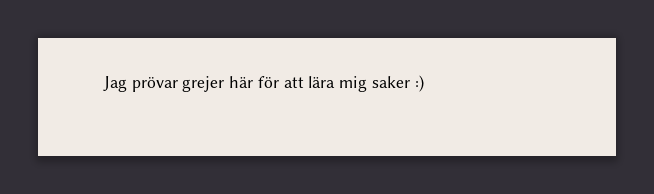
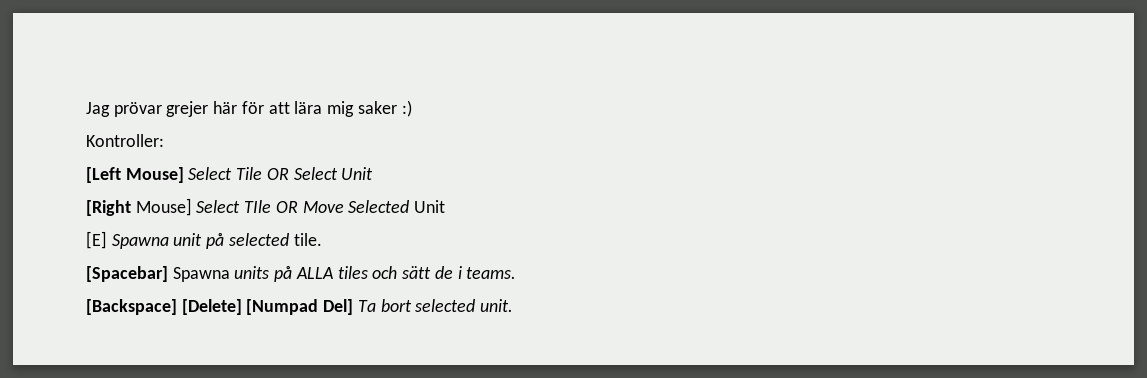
+ Kontroller:
+ [Left Mouse] Select Tile OR Select Unit
+ [Right Mouse] Select TIle OR Move Selected Unit
+ [E] Spawna unit på selected tile.
+ [Spacebar] Spawna units på ALLA tiles och sätt de i teams.
+ [Backspace] [Delete] [Numpad Del] Ta bort selected unit.

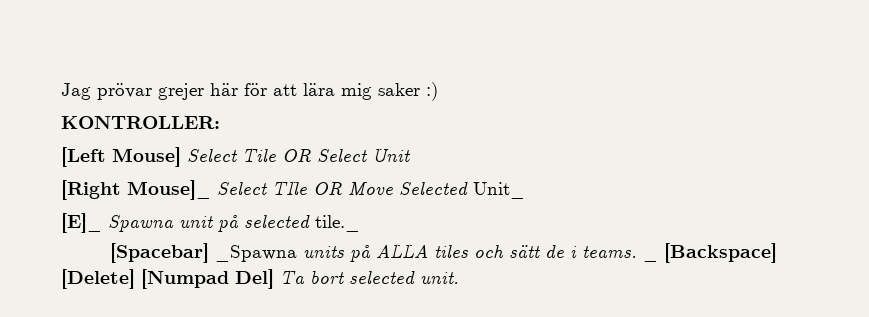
- Kontroller:
+ KONTROLLER:
- [Right Mouse] Select TIle OR Move Selected Unit
- [E] Spawna unit på selected tile.
+ [Right Mouse]_ Select TIle OR Move Selected Unit_
+ [E]_ Spawna unit på selected tile._
- [Spacebar] Spawna units på ALLA tiles och sätt de i teams.
- [Backspace] [Delete] [Numpad Del] Ta bort selected unit.
+ [Spacebar] _Spawna units på ALLA tiles och sätt de i teams. _ [Backspace] [Delete] [Numpad Del] Ta bort selected unit.

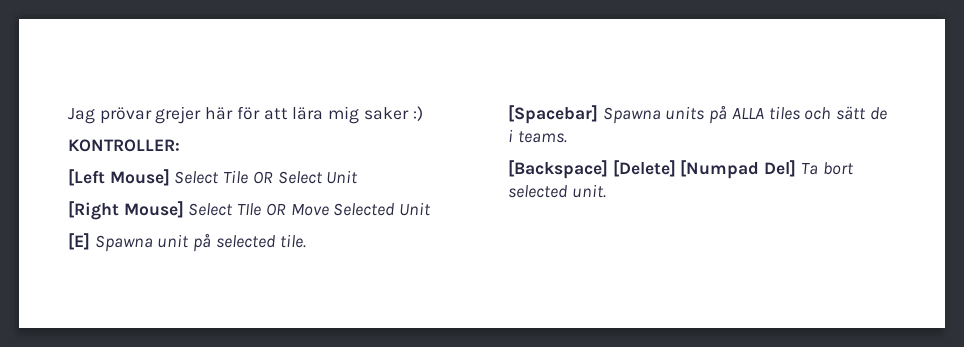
- [Right Mouse]_ Select TIle OR Move Selected Unit_
- [E]_ Spawna unit på selected tile._
+ [Right Mouse] Select TIle OR Move Selected Unit
+ [E] Spawna unit på selected tile.
- [Spacebar] _Spawna units på ALLA tiles och sätt de i teams. _ [Backspace] [Delete] [Numpad Del] Ta bort selected unit.
+ [Spacebar] Spawna units på ALLA tiles och sätt de i teams.
+ [Backspace] [Delete] [Numpad Del] Ta bort selected unit.

